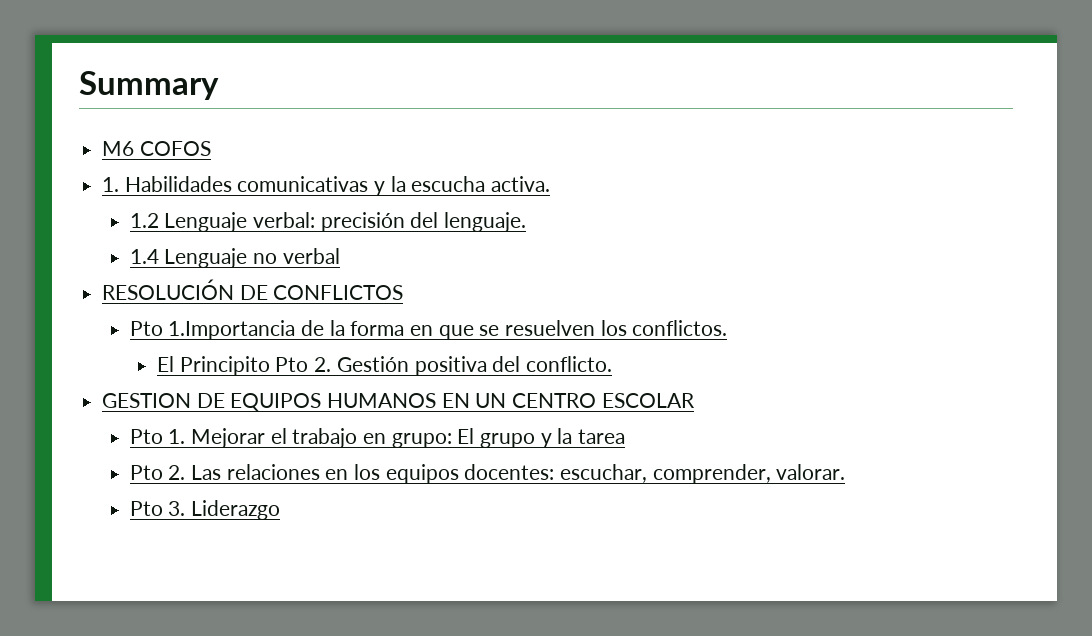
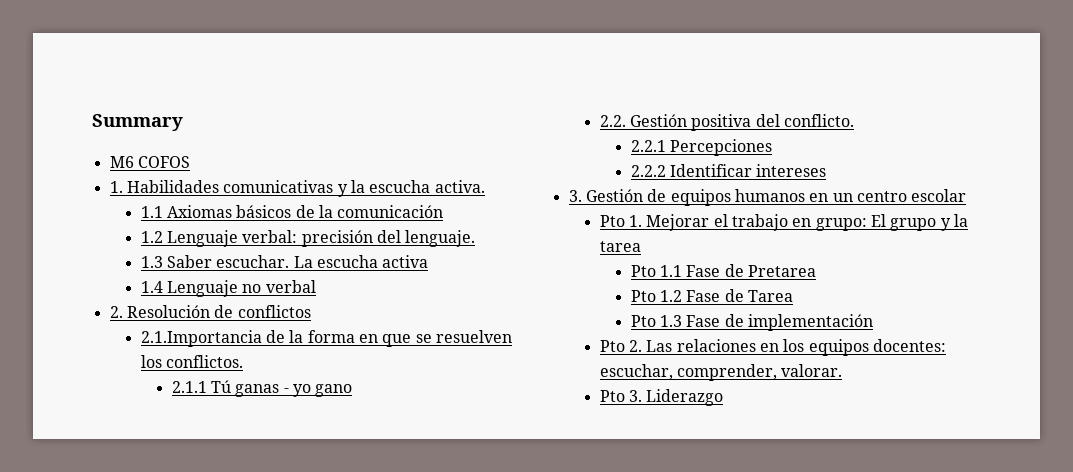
+ 1.1 Axiomas básicos de la comunicación
+ 1.3 Saber escuchar. La escucha activa
- RESOLUCIÓN DE CONFLICTOS
- Pto 1.Importancia de la forma en que se resuelven los conflictos.
+ 2. Resolución de conflictos
+ 2.1.Importancia de la forma en que se resuelven los conflictos.
- El Principito Pto 2. Gestión positiva del conflicto.
- GESTION DE EQUIPOS HUMANOS EN UN CENTRO ESCOLAR
+ 2.1.1 Tú ganas - yo gano
+ 2.2. Gestión positiva del conflicto.
+ 2.2.1 Percepciones
+ 2.2.2 Identificar intereses
+ 3. Gestión de equipos humanos en un centro escolar
+ Pto 1.1 Fase de Pretarea
+ Pto 1.2 Fase de Tarea
+ Pto 1.3 Fase de implementación

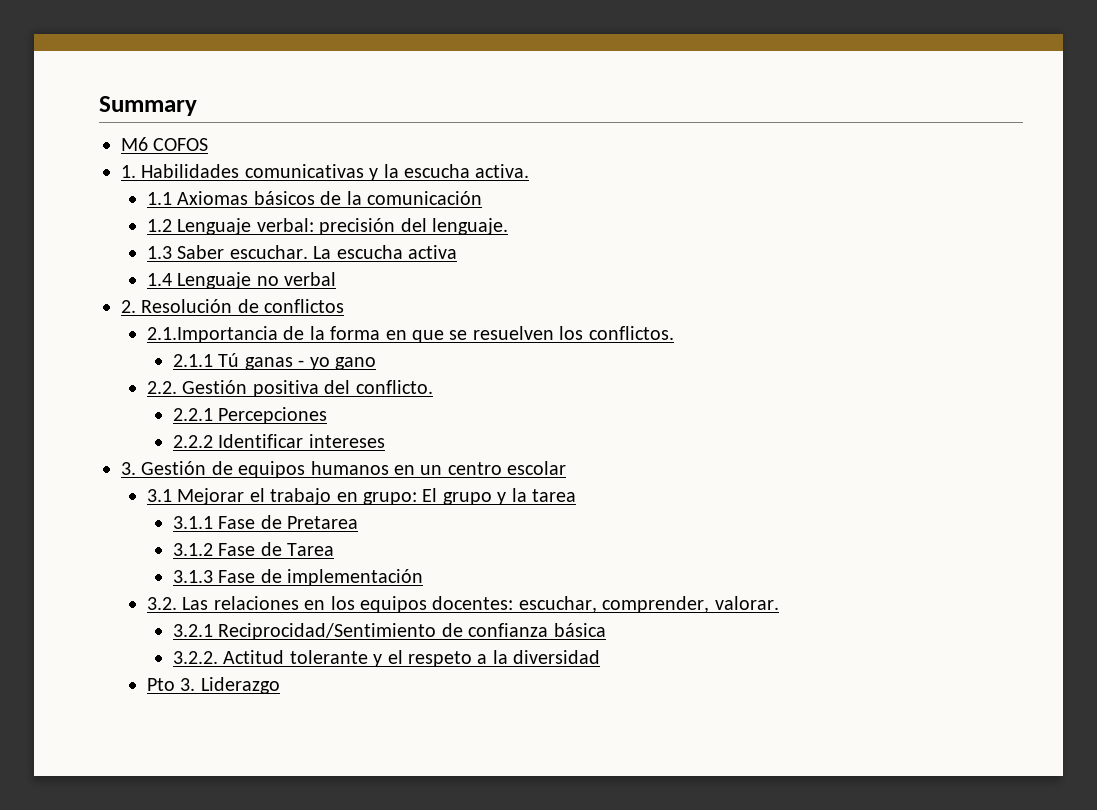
- Pto 1. Mejorar el trabajo en grupo: El grupo y la tarea
+ 3.1 Mejorar el trabajo en grupo: El grupo y la tarea
- Pto 1.1 Fase de Pretarea
+ 3.1.1 Fase de Pretarea
- Pto 1.2 Fase de Tarea
+ 3.1.2 Fase de Tarea
- Pto 1.3 Fase de implementación
+ 3.1.3 Fase de implementación
- Pto 2. Las relaciones en los equipos docentes: escuchar, comprender, valorar.
+ 3.2. Las relaciones en los equipos docentes: escuchar, comprender, valorar.
+ 3.2.1 Reciprocidad/Sentimiento de confianza básica
+ 3.2.2. Actitud tolerante y el respeto a la diversidad

